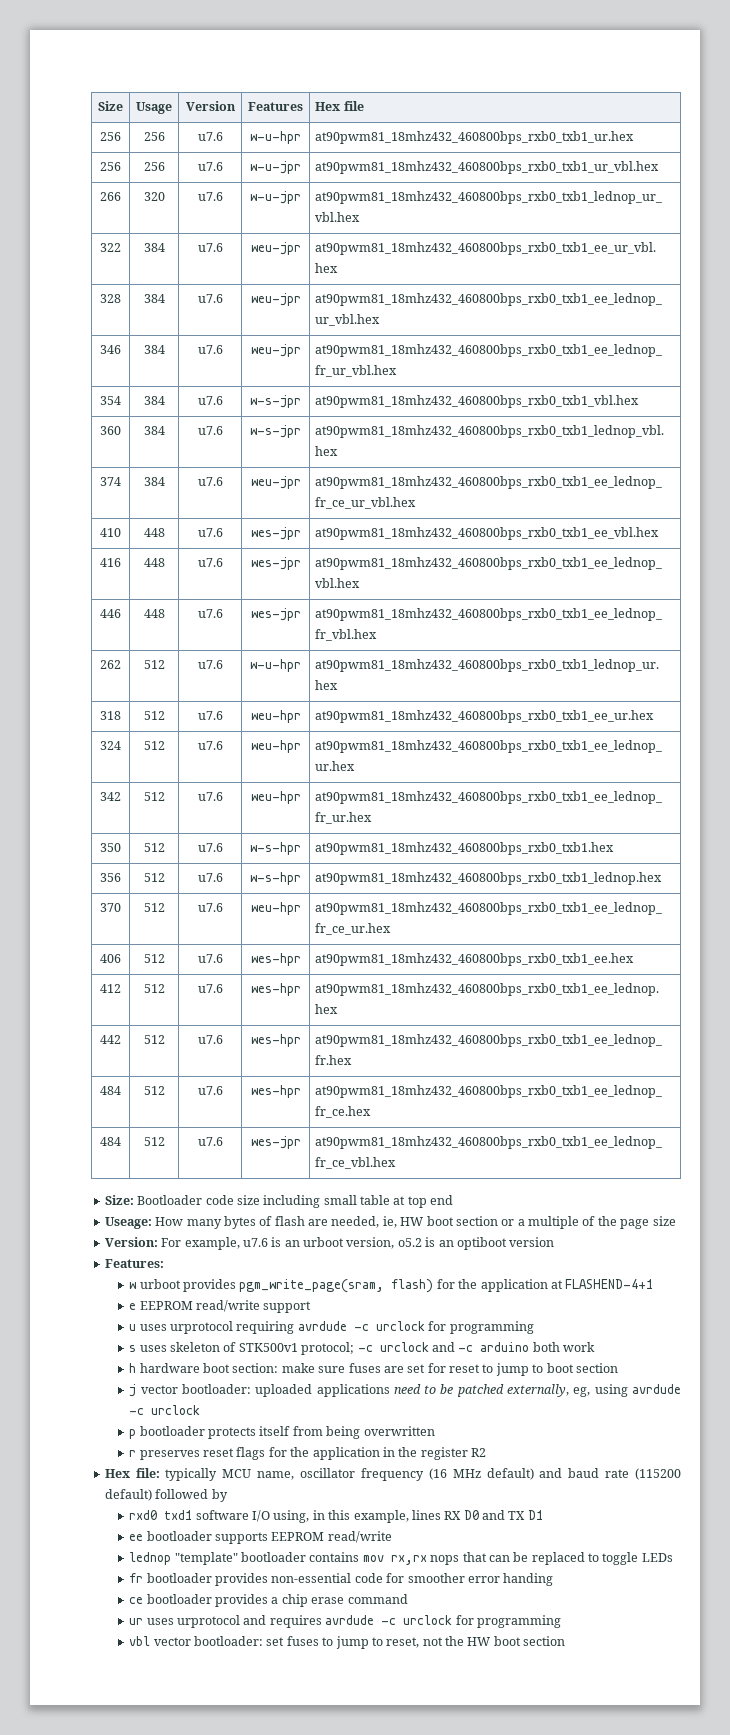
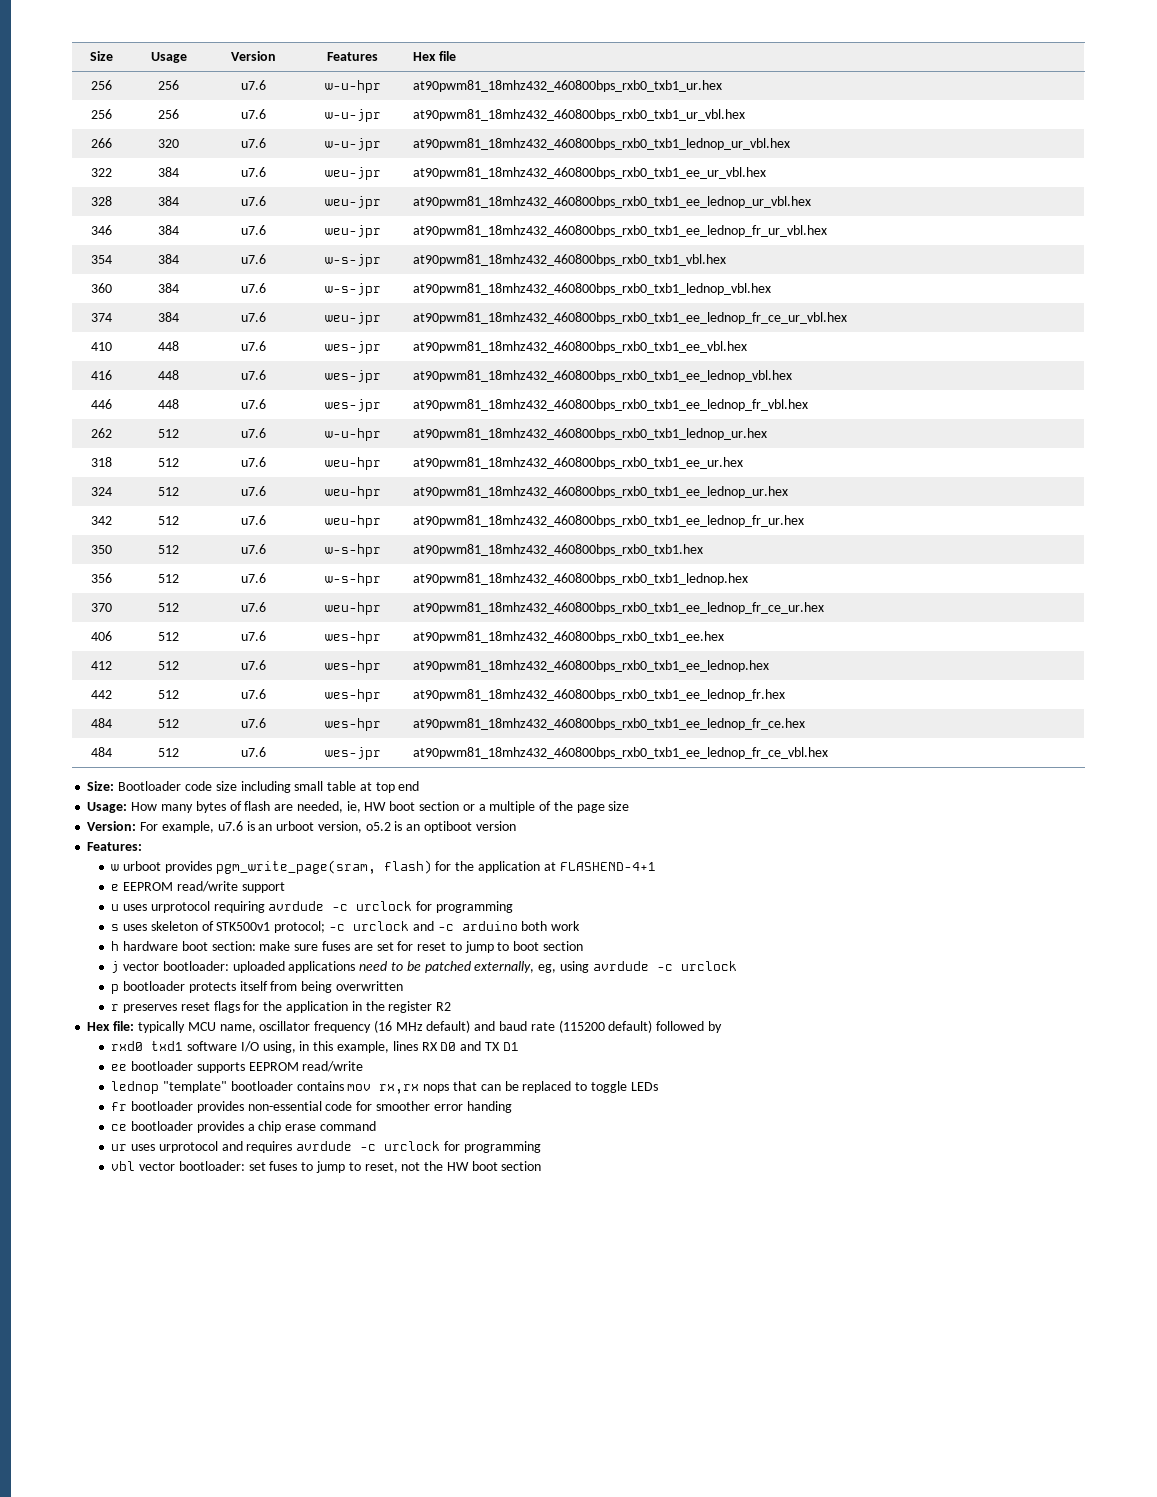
- Useage: How many bytes of flash are needed, ie, HW boot section or a multiple of the page size
+ Usage: How many bytes of flash are needed, ie, HW boot section or a multiple of the page size

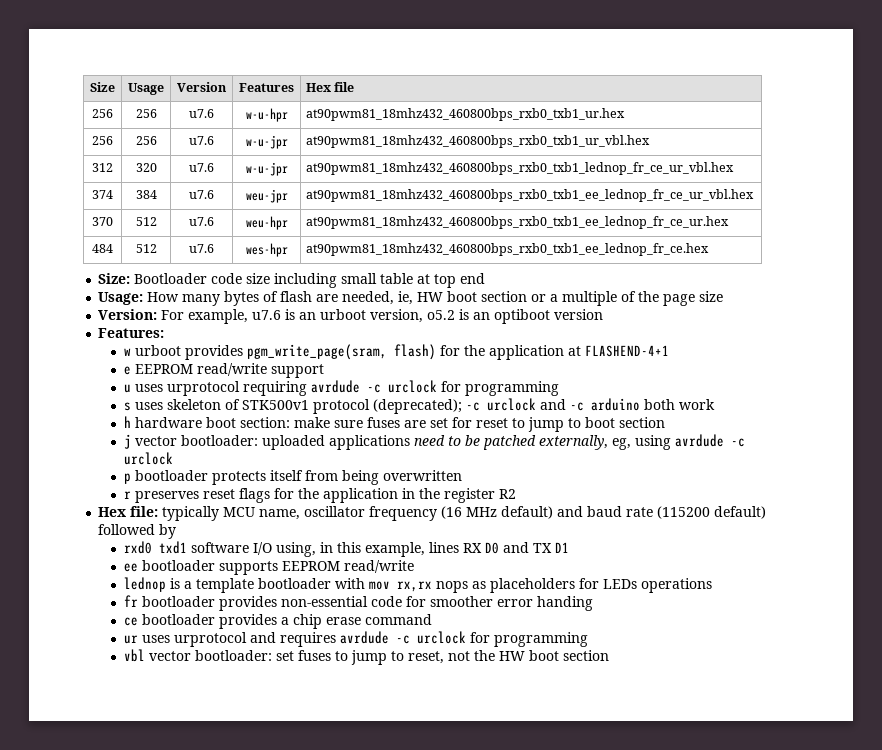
- 266 | 320 | u7.6 | w-u-jpr | at90pwm81_18mhz432_460800bps_rxb0_txb1_lednop_ur_vbl.hex
- 322 | 384 | u7.6 | weu-jpr | at90pwm81_18mhz432_460800bps_rxb0_txb1_ee_ur_vbl.hex
- 328 | 384 | u7.6 | weu-jpr | at90pwm81_18mhz432_460800bps_rxb0_txb1_ee_lednop_ur_vbl.hex
- 346 | 384 | u7.6 | weu-jpr | at90pwm81_18mhz432_460800bps_rxb0_txb1_ee_lednop_fr_ur_vbl.hex
- 354 | 384 | u7.6 | w-s-jpr | at90pwm81_18mhz432_460800bps_rxb0_txb1_vbl.hex
- 360 | 384 | u7.6 | w-s-jpr | at90pwm81_18mhz432_460800bps_rxb0_txb1_lednop_vbl.hex
+ 312 | 320 | u7.6 | w-u-jpr | at90pwm81_18mhz432_460800bps_rxb0_txb1_lednop_fr_ce_ur_vbl.hex
- 410 | 448 | u7.6 | wes-jpr | at90pwm81_18mhz432_460800bps_rxb0_txb1_ee_vbl.hex
- 416 | 448 | u7.6 | wes-jpr | at90pwm81_18mhz432_460800bps_rxb0_txb1_ee_lednop_vbl.hex
- 446 | 448 | u7.6 | wes-jpr | at90pwm81_18mhz432_460800bps_rxb0_txb1_ee_lednop_fr_vbl.hex
- 262 | 512 | u7.6 | w-u-hpr | at90pwm81_18mhz432_460800bps_rxb0_txb1_lednop_ur.hex
- 318 | 512 | u7.6 | weu-hpr | at90pwm81_18mhz432_460800bps_rxb0_txb1_ee_ur.hex
- 324 | 512 | u7.6 | weu-hpr | at90pwm81_18mhz432_460800bps_rxb0_txb1_ee_lednop_ur.hex
- 342 | 512 | u7.6 | weu-hpr | at90pwm81_18mhz432_460800bps_rxb0_txb1_ee_lednop_fr_ur.hex
- 350 | 512 | u7.6 | w-s-hpr | at90pwm81_18mhz432_460800bps_rxb0_txb1.hex
- 356 | 512 | u7.6 | w-s-hpr | at90pwm81_18mhz432_460800bps_rxb0_txb1_lednop.hex
- 406 | 512 | u7.6 | wes-hpr | at90pwm81_18mhz432_460800bps_rxb0_txb1_ee.hex
- 412 | 512 | u7.6 | wes-hpr | at90pwm81_18mhz432_460800bps_rxb0_txb1_ee_lednop.hex
- 442 | 512 | u7.6 | wes-hpr | at90pwm81_18mhz432_460800bps_rxb0_txb1_ee_lednop_fr.hex
- 484 | 512 | u7.6 | wes-jpr | at90pwm81_18mhz432_460800bps_rxb0_txb1_ee_lednop_fr_ce_vbl.hex
- s uses skeleton of STK500v1 protocol; -c urclock and -c arduino both work
+ s uses skeleton of STK500v1 protocol (deprecated); -c urclock and -c arduino both work
- lednop "template" bootloader contains mov rx,rx nops that can be replaced to toggle LEDs
+ lednop is a template bootloader with mov rx,rx nops as placeholders for LEDs operations

